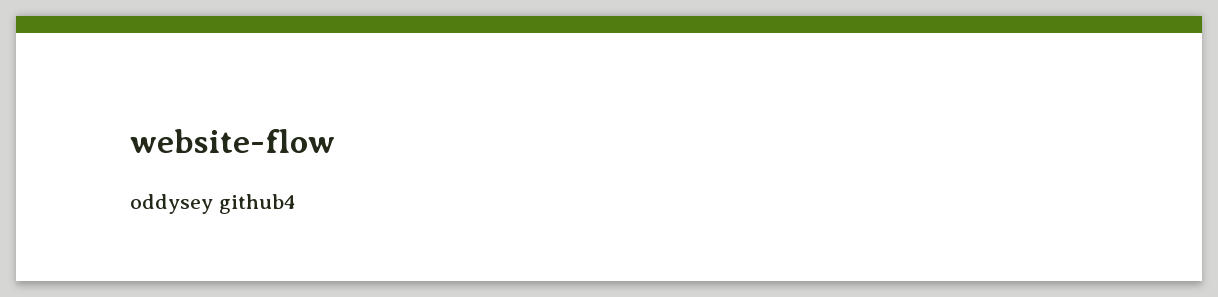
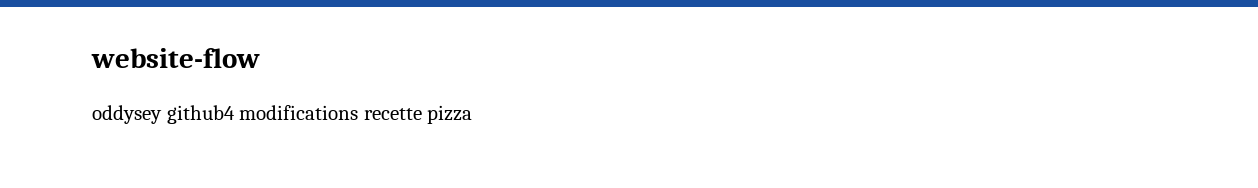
- oddysey github4
+ oddysey github4 modifications recette pizza

